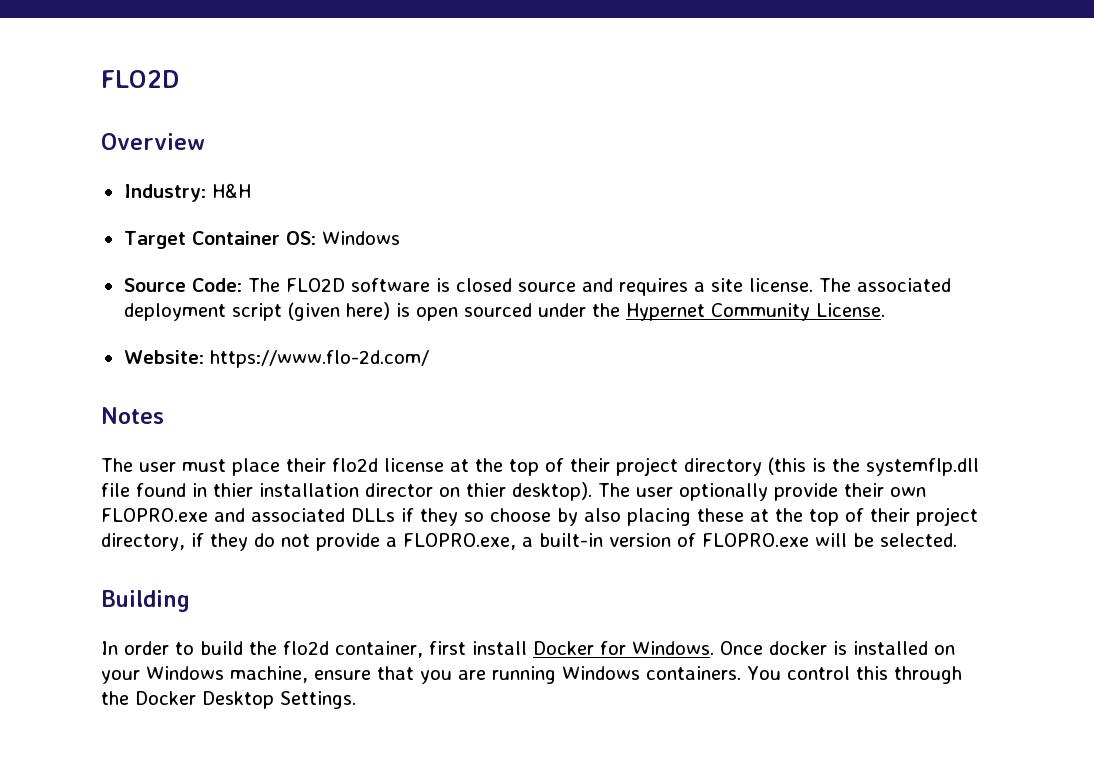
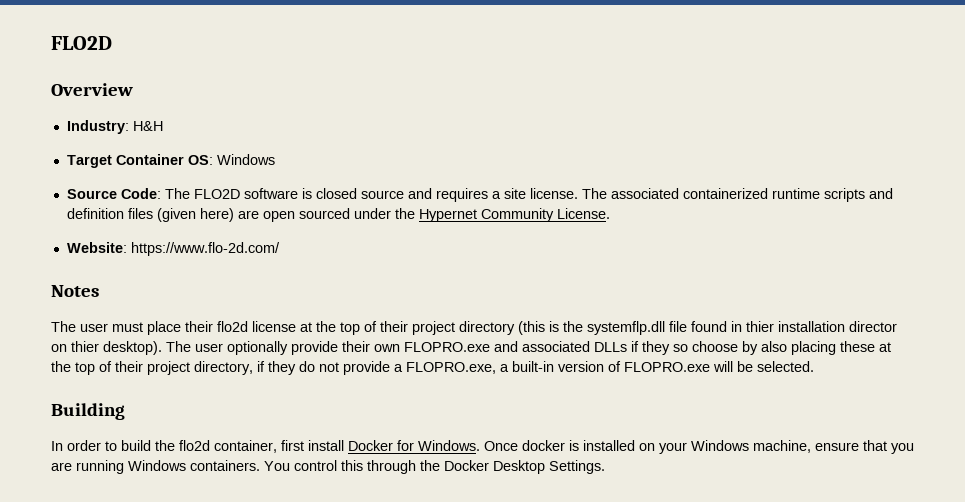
- The associated deployment script (given here) is open sourced under the Hypernet Community License.
+ The associated containerized runtime scripts and definition files (given here) are open sourced under the Hypernet Community License.

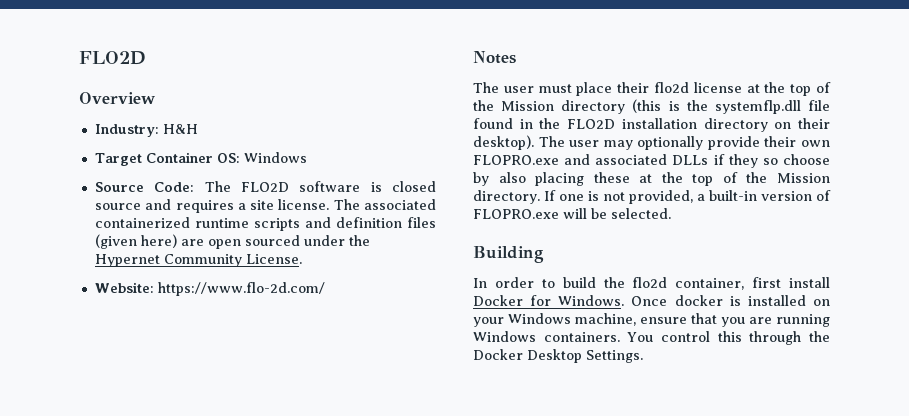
- The user must place their flo2d license at the top of their project directory (this is the systemflp.dll file found in thier installation director on thier desktop).
+ The user must place their flo2d license at the top of the Mission directory (this is the systemflp.dll file found in the FLO2D installation directory on their desktop).
- The user optionally provide their own FLOPRO.exe and associated DLLs if they so choose by also placing these at the top of their project directory, if they do not provide a FLOPRO.exe, a built-in version of FLOPRO.exe will be selected.
+ The user may optionally provide their own FLOPRO.exe and associated DLLs if they so choose by also placing these at the top of the Mission directory. If one is not provided, a built-in version of FLOPRO.exe will be selected.

